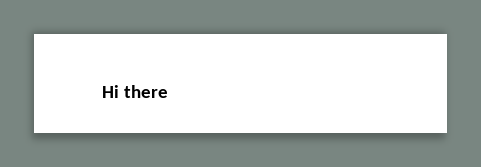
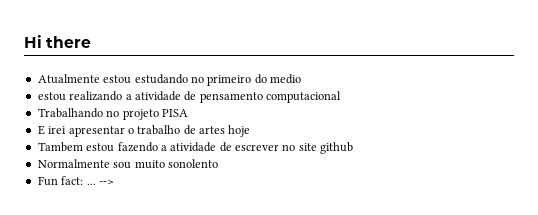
+ Atualmente estou estudando no primeiro do medio
+ estou realizando a atividade de pensamento computacional
+ Trabalhando no projeto PISA
+ E irei apresentar o trabalho de artes hoje
+ Tambem estou fazendo a atividade de escrever no site github
+ Normalmente sou muito sonolento
+ Fun fact: ... -->

